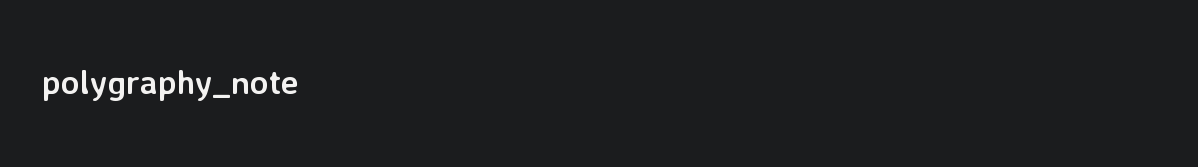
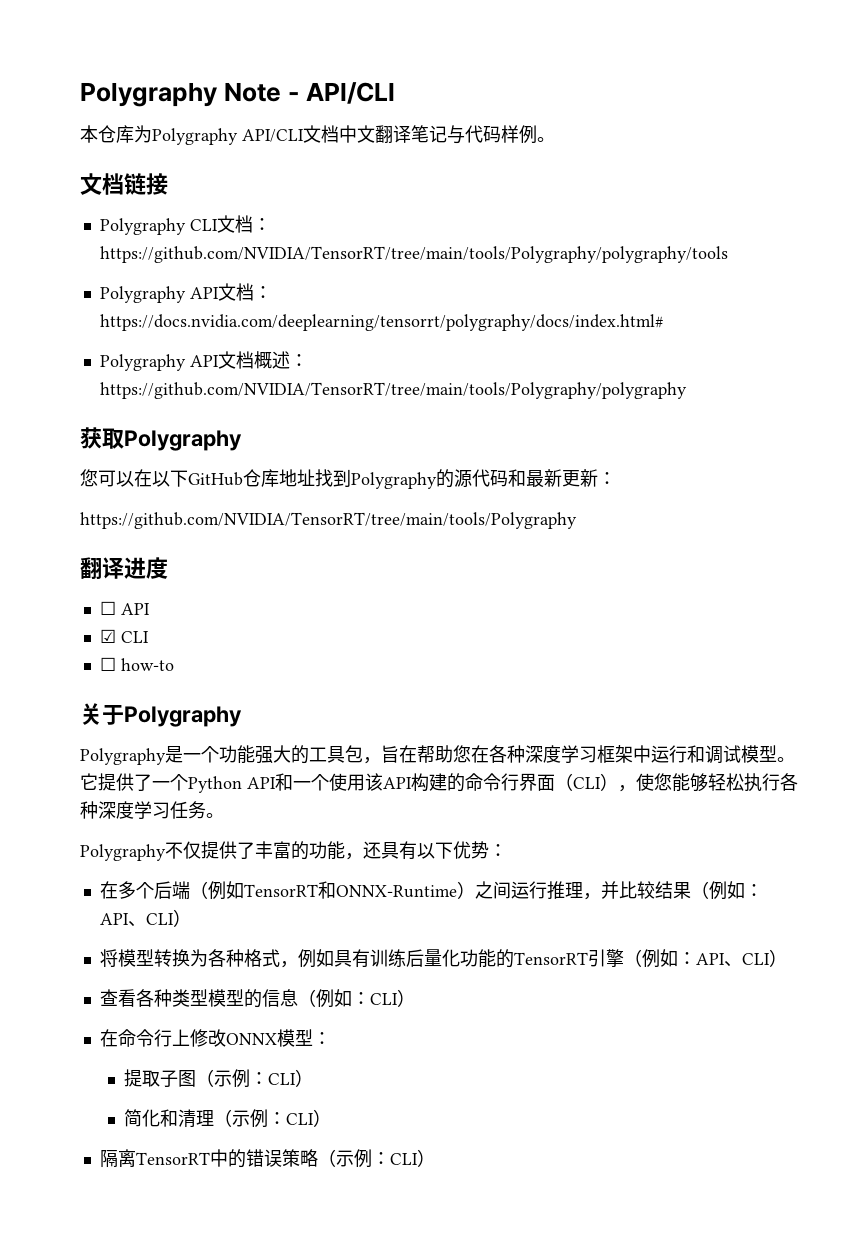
- polygraphy_note
+ Polygraphy Note - API/CLI
+ 本仓库为Polygraphy API/CLI文档中文翻译笔记与代码样例。
+ 文档链接
+ Polygraphy CLI文档：https://github.com/NVIDIA/TensorRT/tree/main/tools/Polygraphy/polygraphy/tools
+ Polygraphy API文档：https://docs.nvidia.com/deeplearning/tensorrt/polygraphy/docs/index.html#
+ Polygraphy API文档概述：https://github.com/NVIDIA/TensorRT/tree/main/tools/Polygraphy/polygraphy
+ 获取Polygraphy
+ 您可以在以下GitHub仓库地址找到Polygraphy的源代码和最新更新：
+ https://github.com/NVIDIA/TensorRT/tree/main/tools/Polygraphy
+ 翻译进度
+ ☐ API
+ ☑ CLI
+ ☐ how-to
+ 关于Polygraphy
+ Polygraphy是一个功能强大的工具包，旨在帮助您在各种深度学习框架中运行和调试模型。它提供了一个Python API和一个使用该API构建的命令行界面（CLI），使您能够轻松执行各种深度学习任务。
+ Polygraphy不仅提供了丰富的功能，还具有以下优势：
+ 在多个后端（例如TensorRT和ONNX-Runtime）之间运行推理，并比较结果（例如：API、CLI）
+ 将模型转换为各种格式，例如具有训练后量化功能的TensorRT引擎（例如：API、CLI）
+ 查看各种类型模型的信息（例如：CLI）
+ 在命令行上修改ONNX模型：
+ 提取子图（示例：CLI）
+ 简化和清理（示例：CLI）
+ 隔离TensorRT中的错误策略（示例：CLI）

